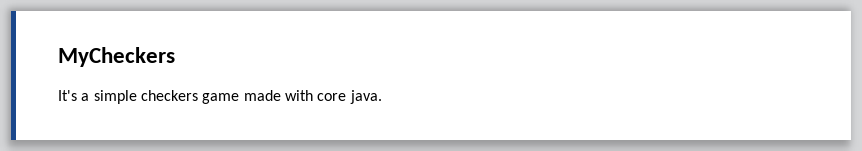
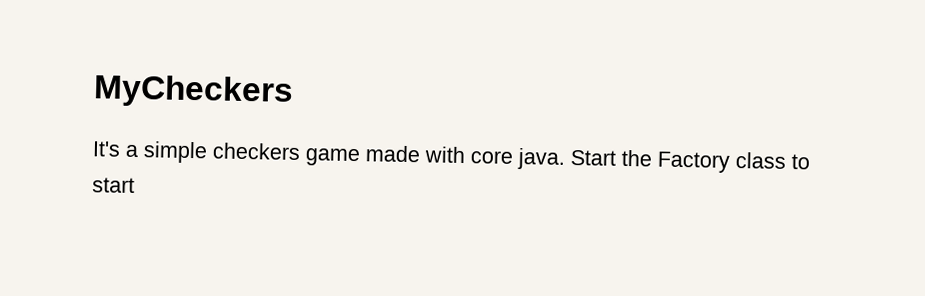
+ Start the Factory class to start

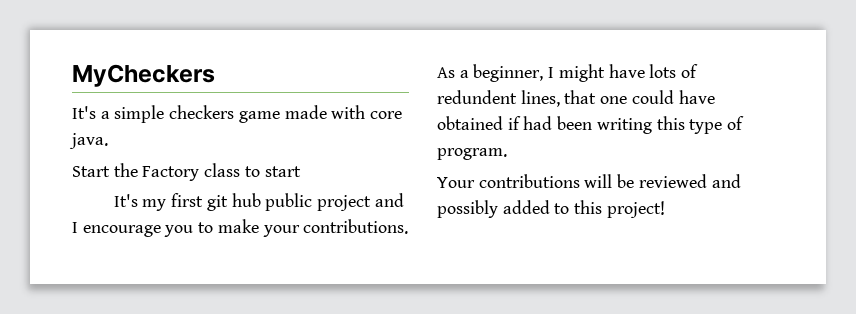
- It's a simple checkers game made with core java. Start the Factory class to start
+ It's a simple checkers game made with core java.
+ Start the Factory class to start
+ It's my first git hub public project and I encourage you to make your contributions. As a beginner, I might have lots of redundent lines, that one could have obtained if had been writing this type of program.
+ Your contributions will be reviewed and possibly added to this project!

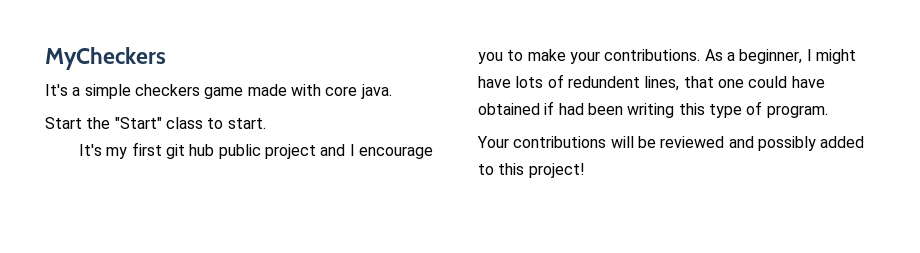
- Start the Factory class to start
+ Start the "Start" class to start.

